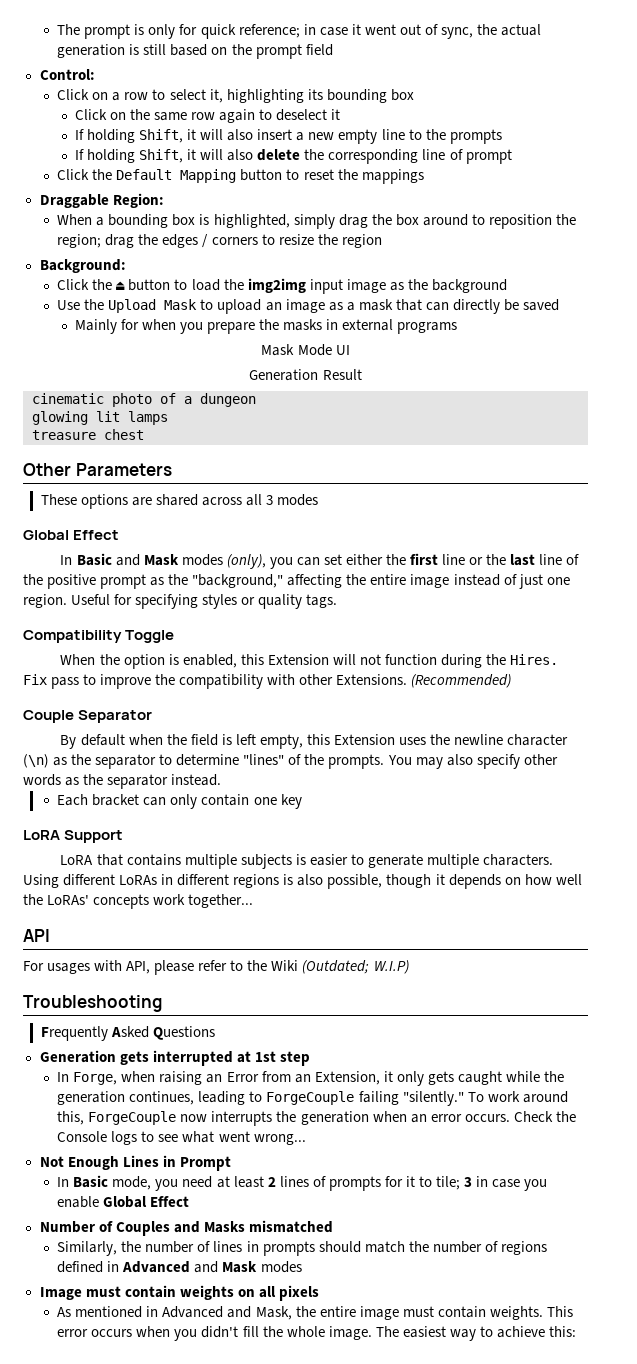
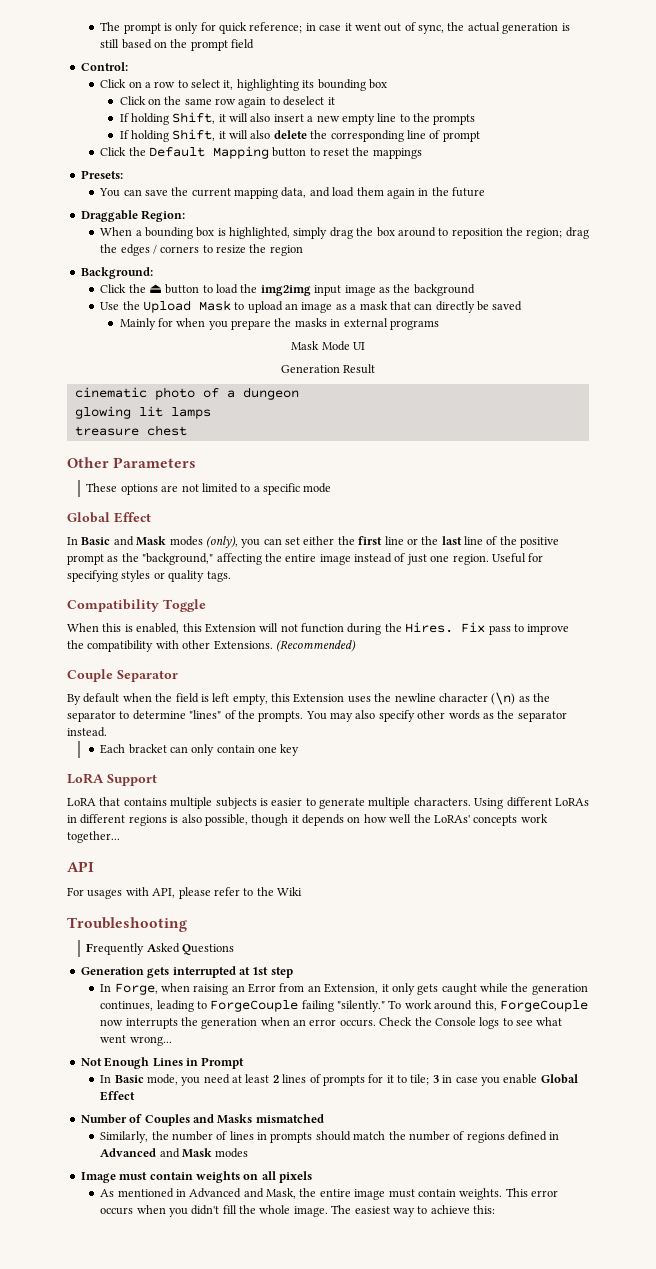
+ Presets:
+ You can save the current mapping data, and load them again in the future
- These options are shared across all 3 modes
+ These options are not limited to a specific mode
- When the option is enabled, this Extension will not function during the Hires.
+ When this is enabled, this Extension will not function during the Hires.
- For usages with API, please refer to the Wiki (Outdated; W.I.P)
+ For usages with API, please refer to the Wiki

